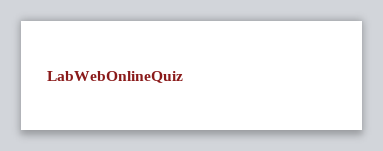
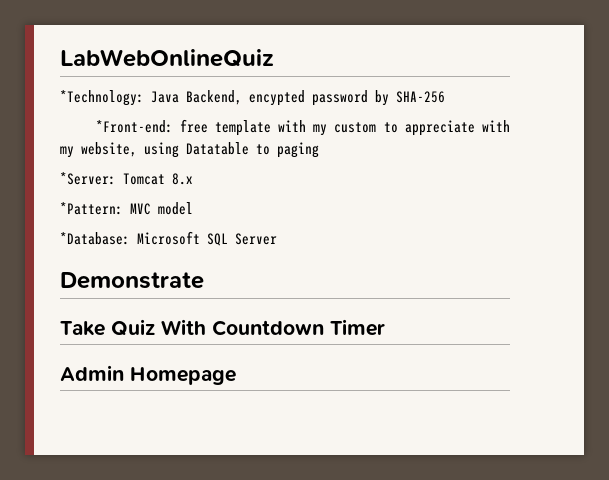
+ *Technology: Java Backend, encypted password by SHA-256
+ *Front-end: free template with my custom to appreciate with my website, using Datatable to paging
+ *Server: Tomcat 8.x
+ *Pattern: MVC model
+ *Database: Microsoft SQL Server
+ Demonstrate
+ Take Quiz With Countdown Timer
+ Admin Homepage

